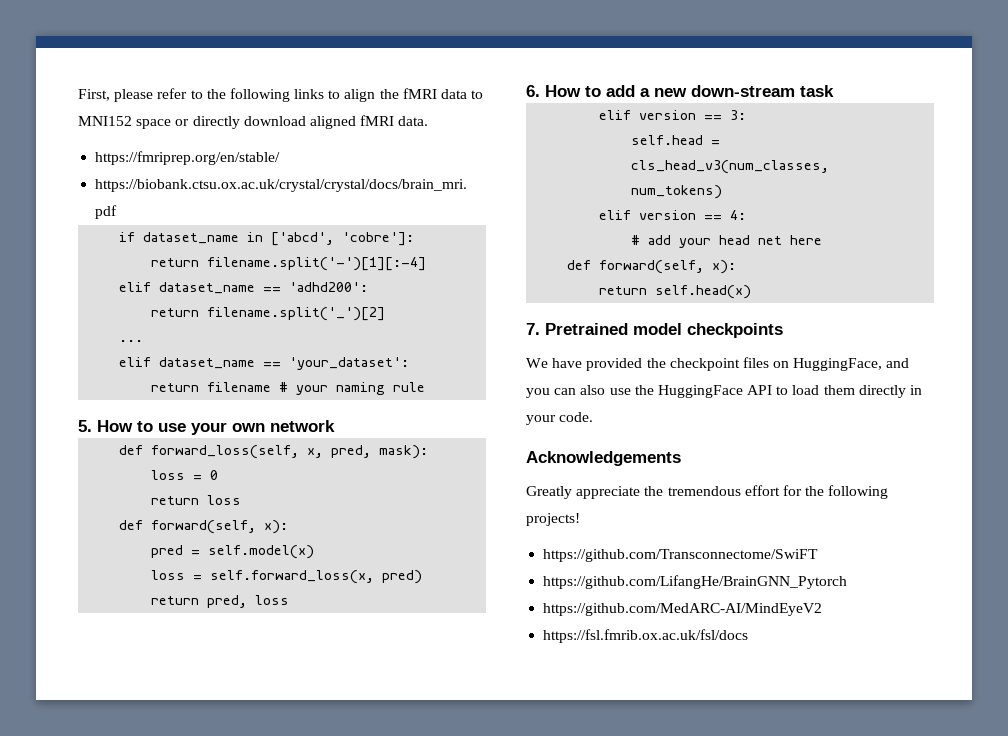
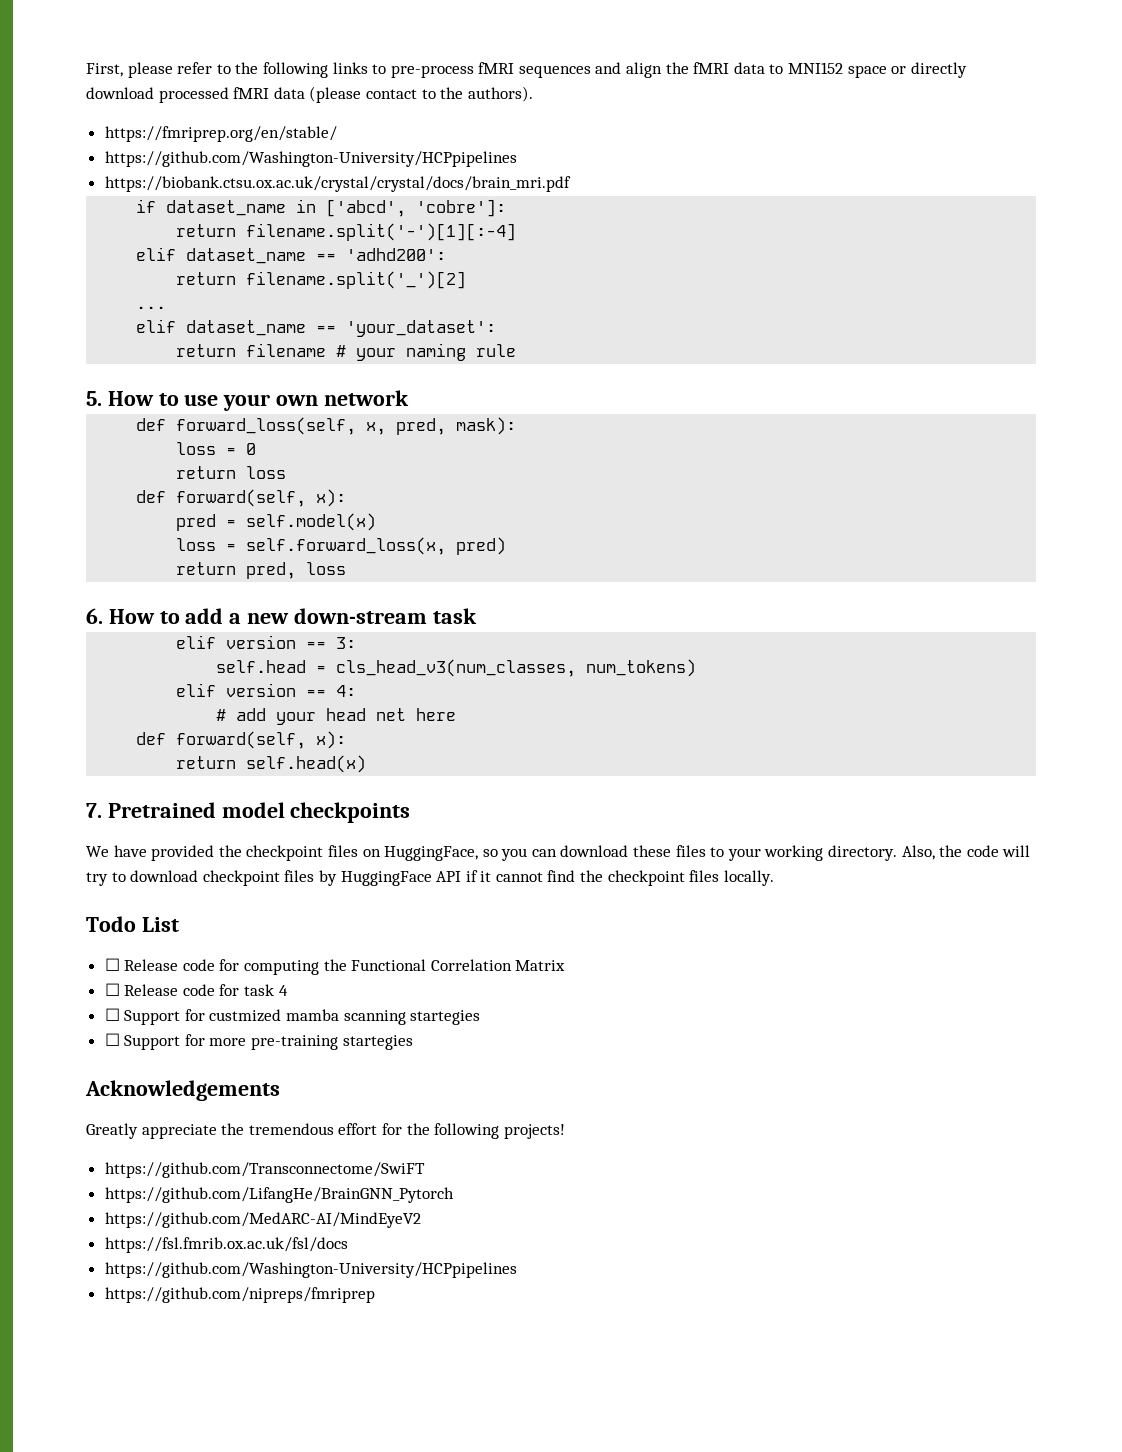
- First, please refer to the following links to align the fMRI data to MNI152 space or directly download aligned fMRI data.
+ First, please refer to the following links to pre-process fMRI sequences and align the fMRI data to MNI152 space or directly download processed fMRI data (please contact to the authors).
  https://fmriprep.org/en/stable/
+ https://github.com/Washington-University/HCPpipelines
- We have provided the checkpoint files on HuggingFace, and you can also use the HuggingFace API to load them directly in your code.
+ We have provided the checkpoint files on HuggingFace, so you can download these files to your working directory. Also, the code will try to download checkpoint files by HuggingFace API if it cannot find the checkpoint files locally.
+ Todo List
+ ☐ Release code for computing the Functional Correlation Matrix
+ ☐ Release code for task 4
+ ☐ Support for custmized mamba scanning startegies
+ ☐ Support for more pre-training startegies
  https://fsl.fmrib.ox.ac.uk/fsl/docs
+ https://github.com/Washington-University/HCPpipelines
+ https://github.com/nipreps/fmriprep

